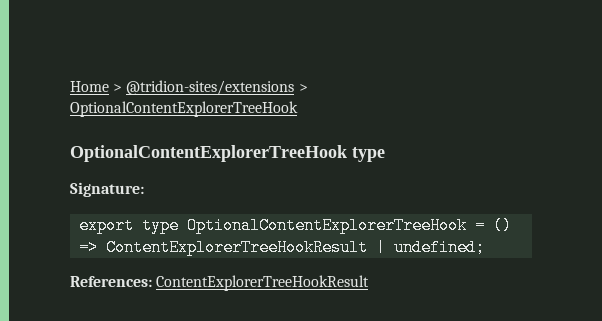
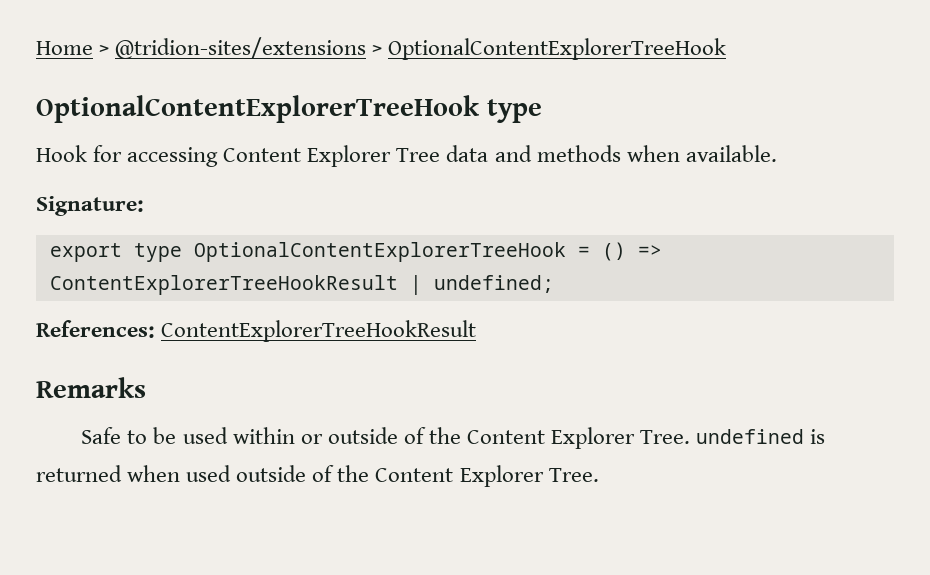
+ Hook for accessing Content Explorer Tree data and methods when available.
+ Remarks
+ Safe to be used within or outside of the Content Explorer Tree. undefined is returned when used outside of the Content Explorer Tree.

